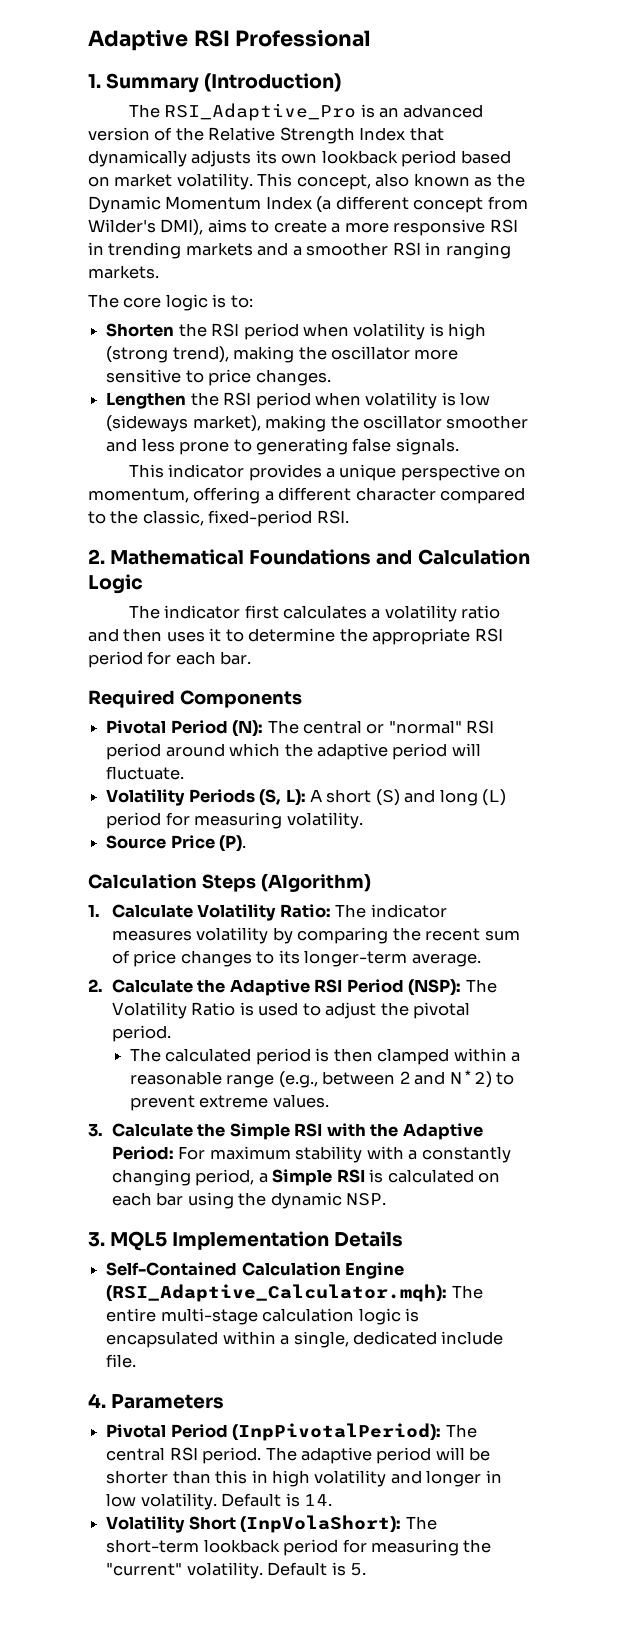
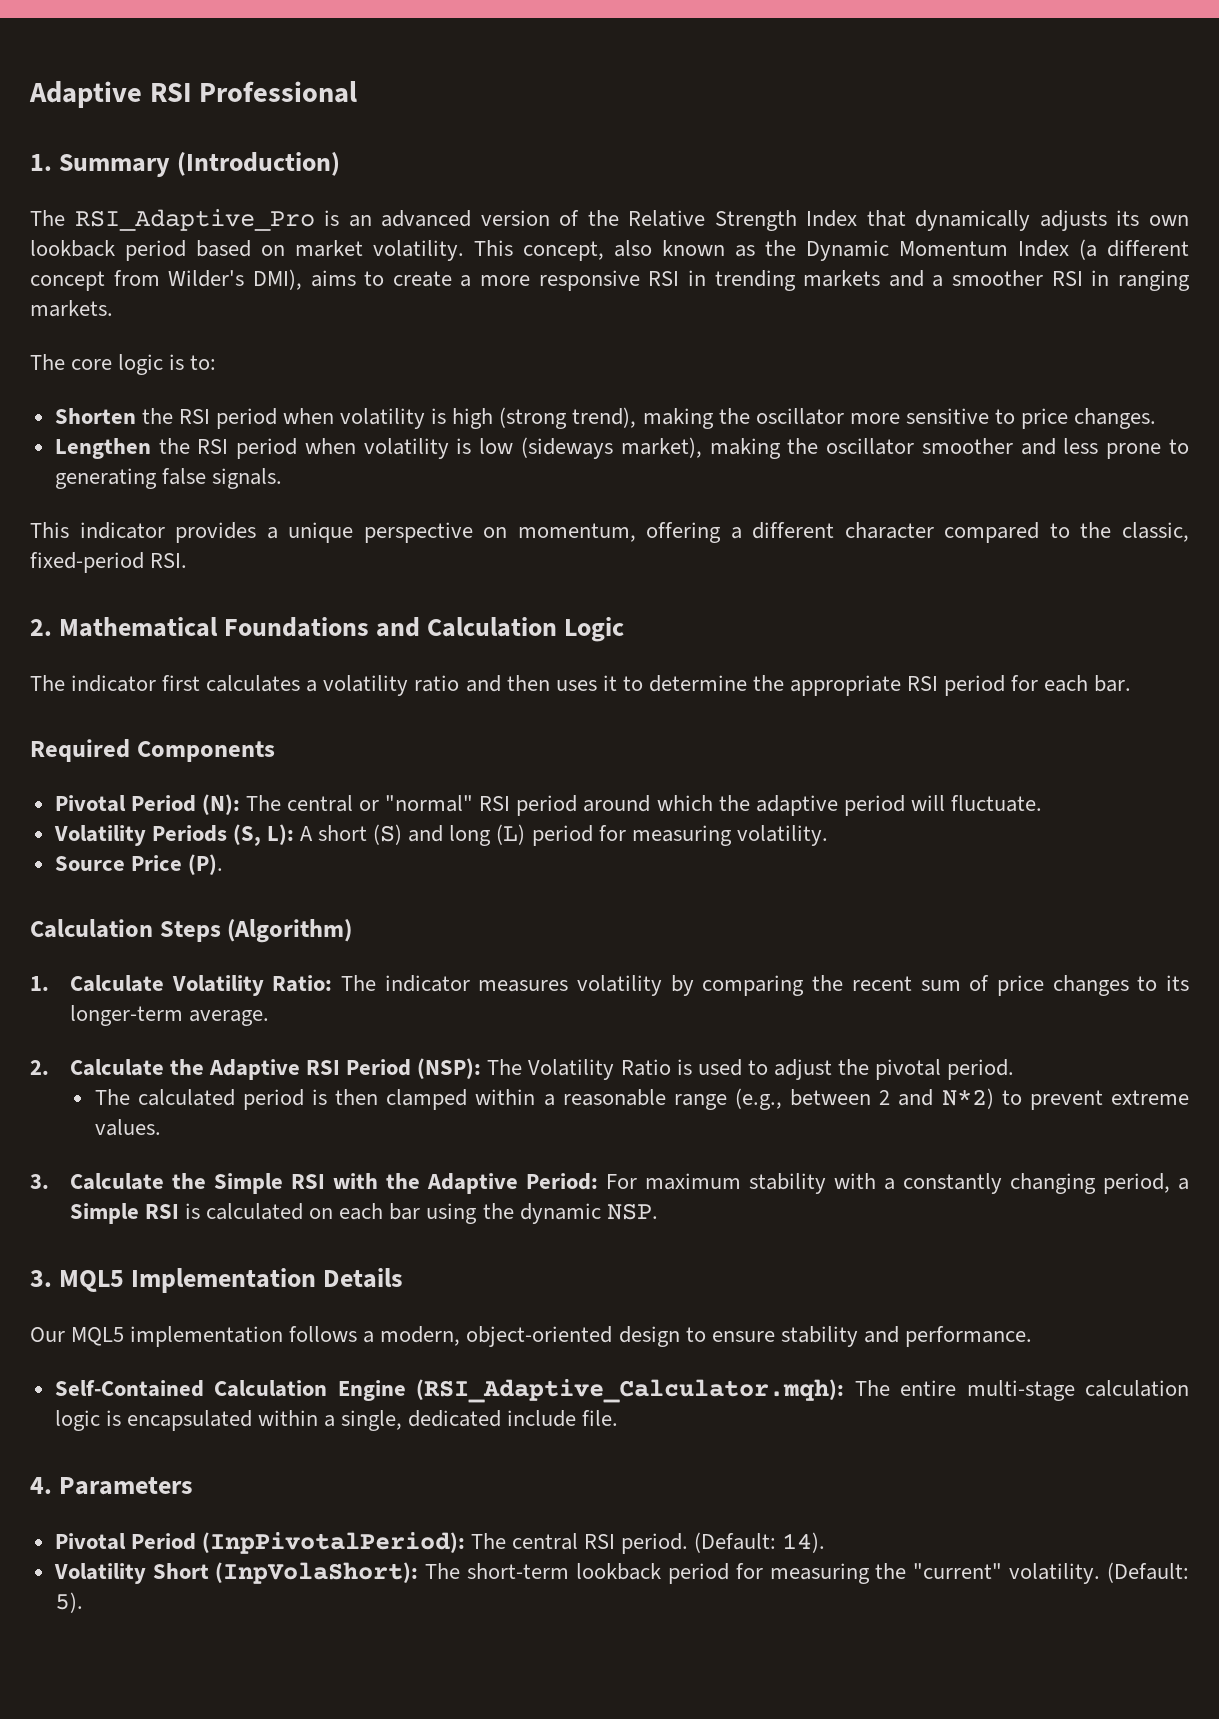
+ Our MQL5 implementation follows a modern, object-oriented design to ensure stability and performance.
- The adaptive period will be shorter than this in high volatility and longer in low volatility. Default is 14.
+ (Default: 14).
- Default is 5.
+ (Default: 5).

